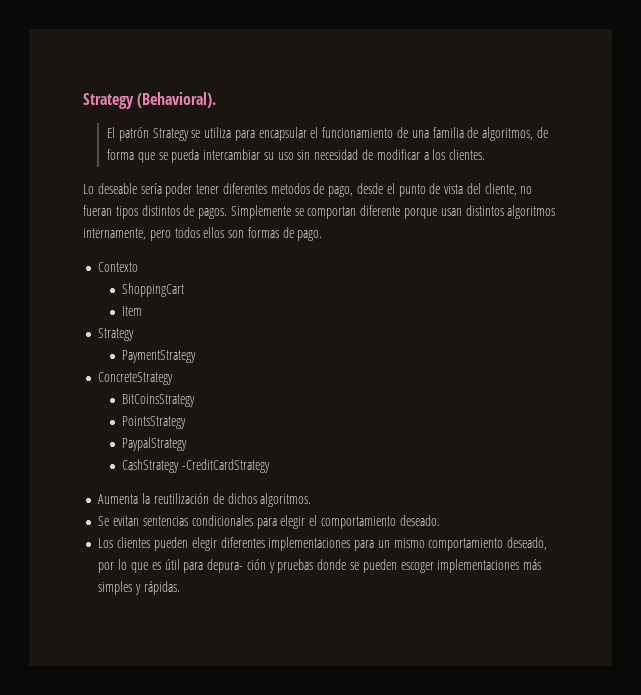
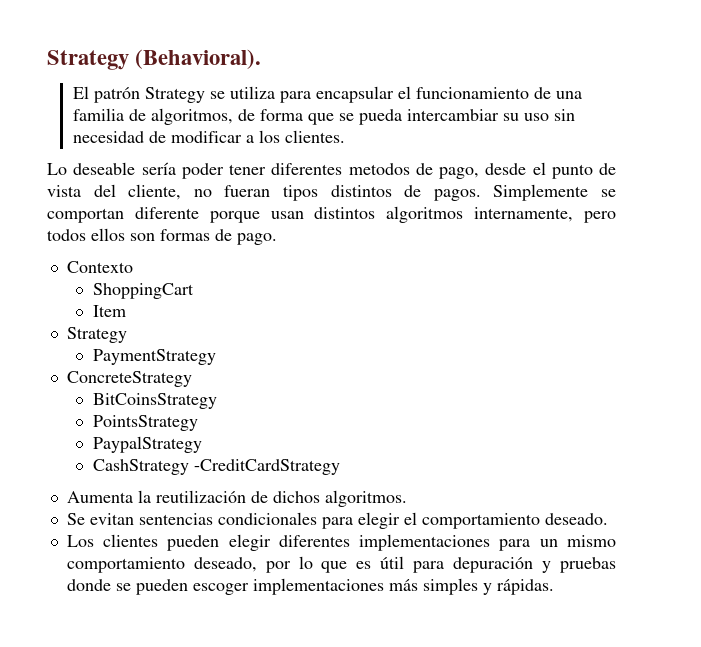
- Los clientes pueden elegir diferentes implementaciones para un mismo comportamiento deseado, por lo que es útil para depura- ción y pruebas donde se pueden escoger implementaciones más simples y rápidas.
+ Los clientes pueden elegir diferentes implementaciones para un mismo comportamiento deseado, por lo que es útil para depuración y pruebas donde se pueden escoger implementaciones más simples y rápidas.

